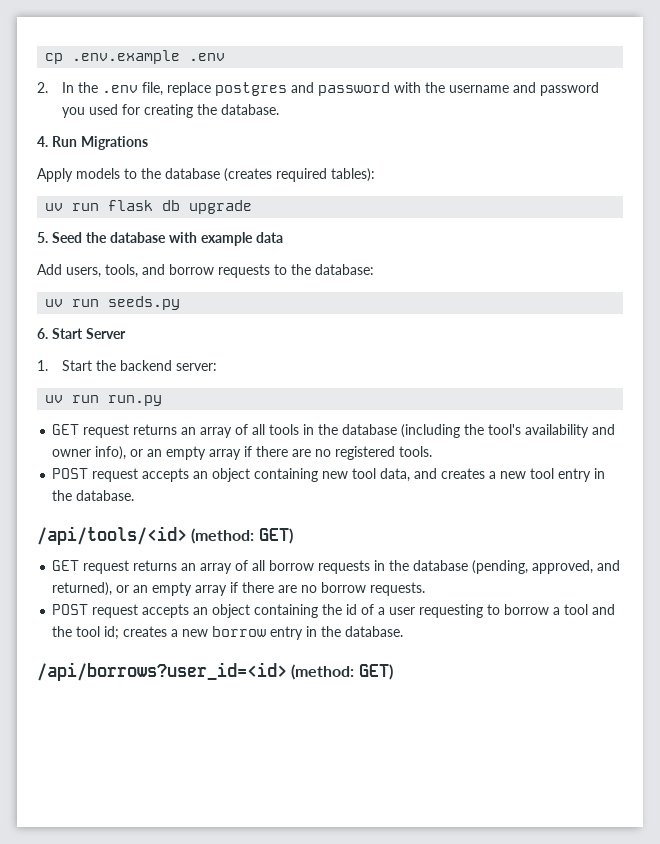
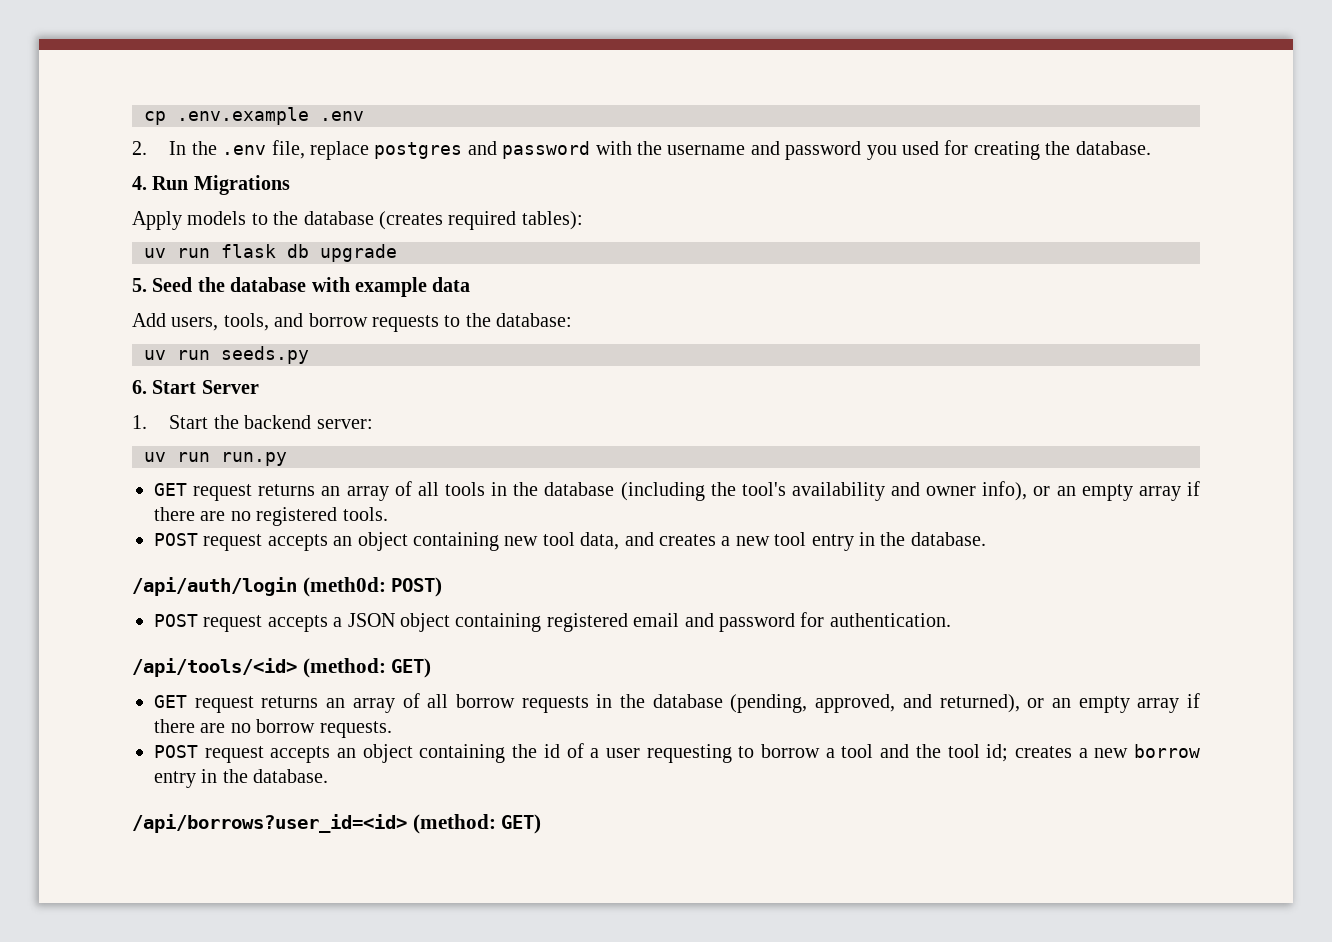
+ /api/auth/login (meth0d: POST)
+ POST request accepts a JSON object containing registered email and password for authentication.

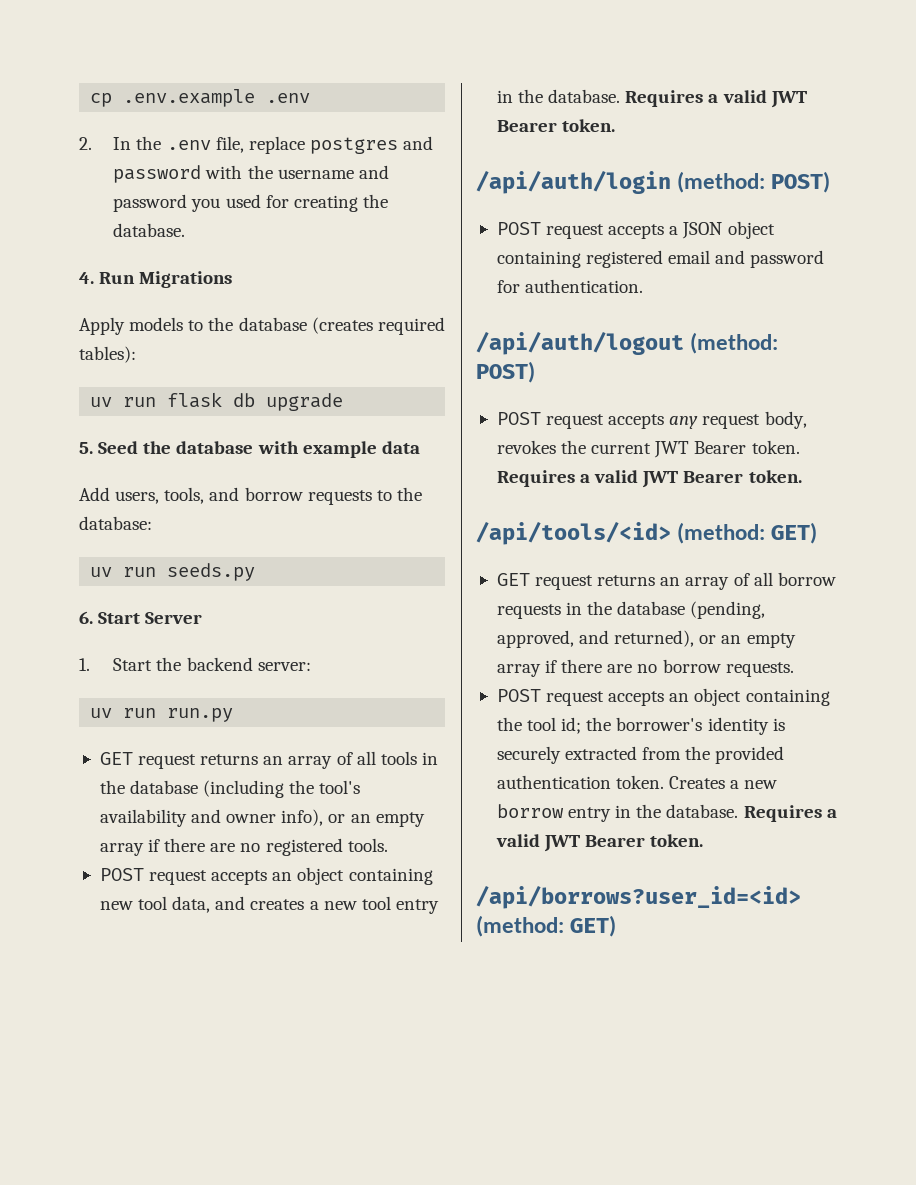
- POST request accepts an object containing new tool data, and creates a new tool entry in the database.
+ POST request accepts an object containing new tool data, and creates a new tool entry in the database. Requires a valid JWT Bearer token.
- /api/auth/login (meth0d: POST)
+ /api/auth/login (method: POST)
+ /api/auth/logout (method: POST)
+ POST request accepts any request body, revokes the current JWT Bearer token. Requires a valid JWT Bearer token.
- POST request accepts an object containing the id of a user requesting to borrow a tool and the tool id; creates a new borrow entry in the database.
+ POST request accepts an object containing the tool id; the borrower's identity is securely extracted from the provided authentication token. Creates a new borrow entry in the database. Requires a valid JWT Bearer token.

